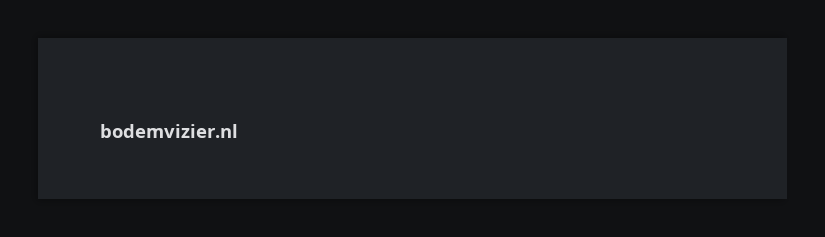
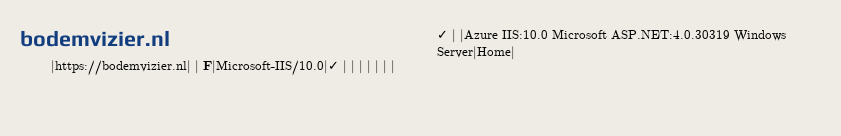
+ |https://bodemvizier.nl| | F|Microsoft-IIS/10.0|✓ | | | | | | | ✓ | |Azure IIS:10.0 Microsoft ASP.NET:4.0.30319 Windows Server|Home|

